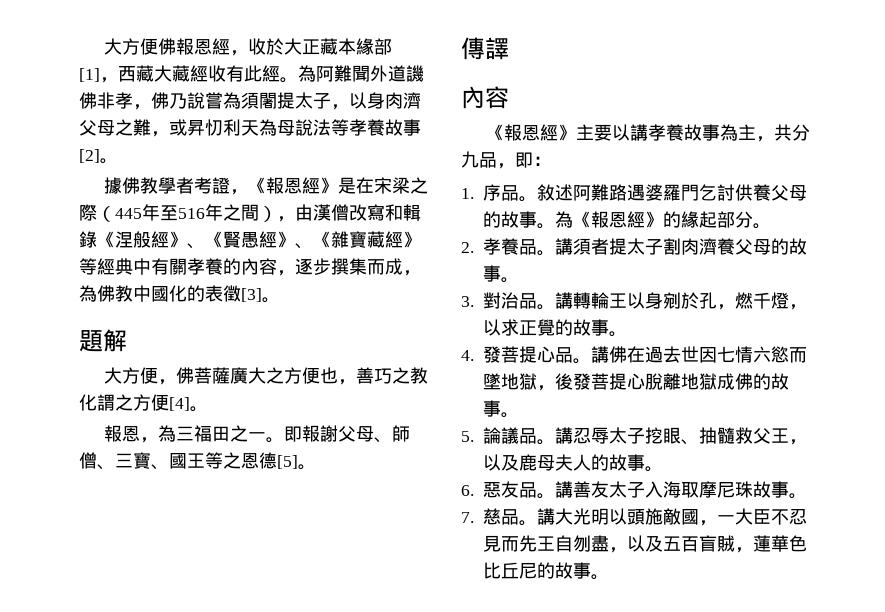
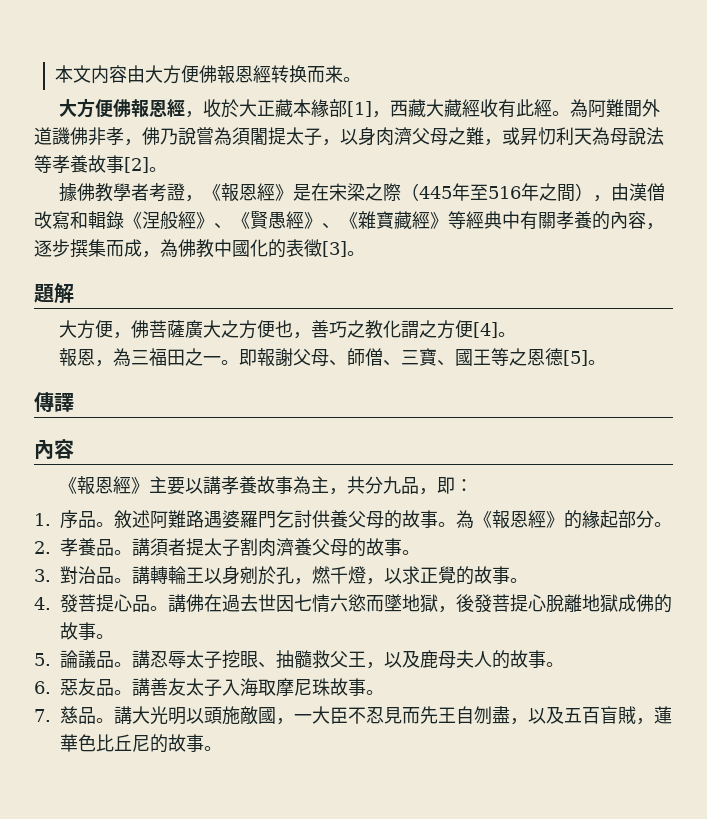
+ 本文内容由大方便佛報恩經转换而来。

